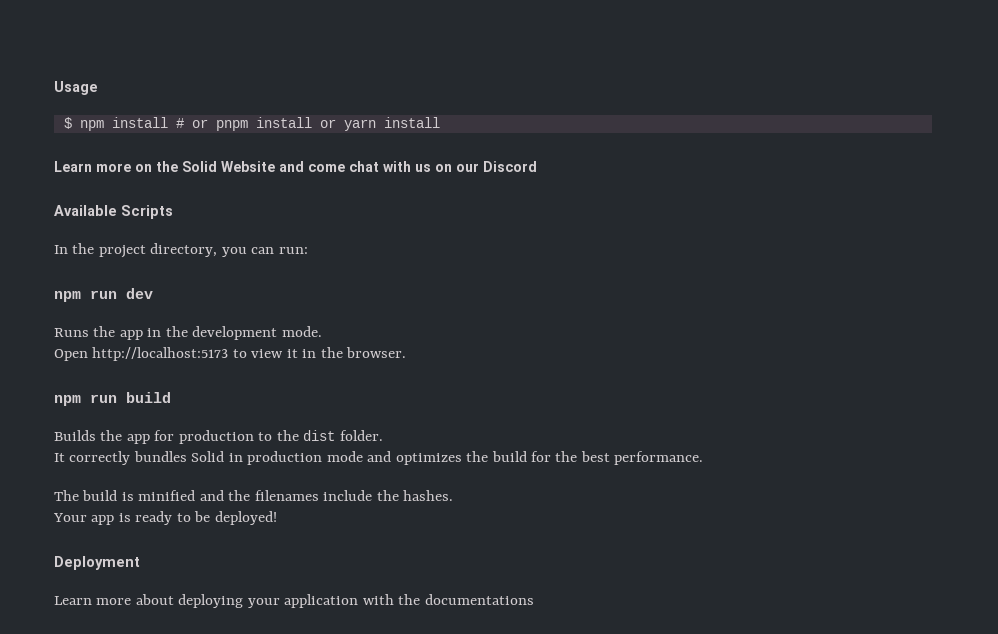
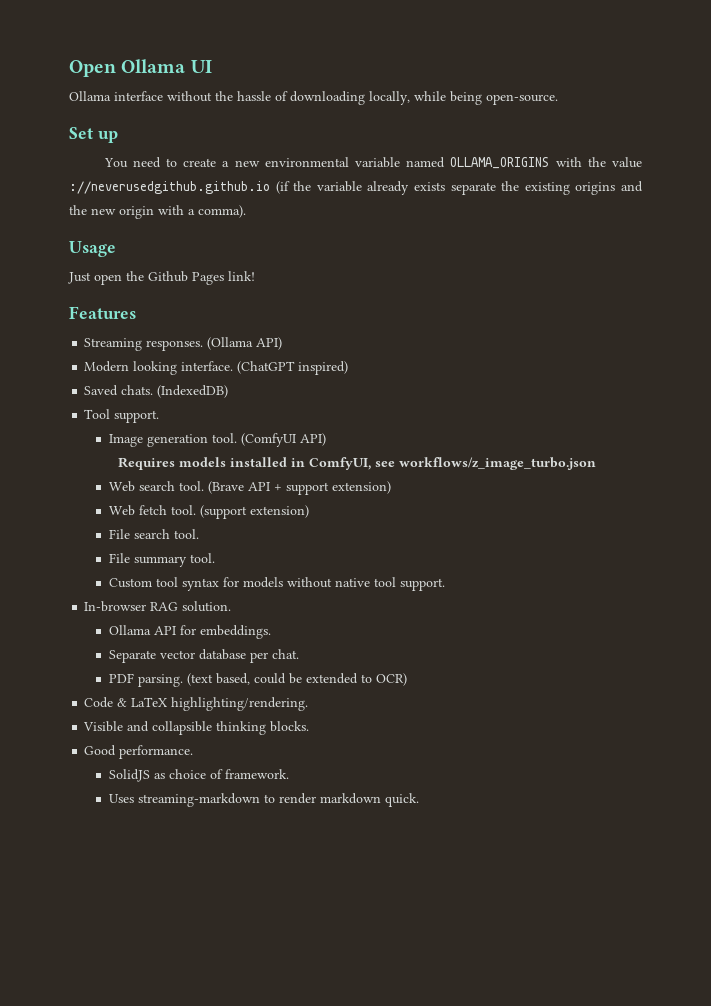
+ Open Ollama UI
+ Ollama interface without the hassle of downloading locally, while being open-source.
+ Set up
+ You need to create a new environmental variable named OLLAMA_ORIGINS with the value ://neverusedgithub.github.io (if the variable already exists separate the existing origins and the new origin with a comma).
  Usage
- $ npm install # or pnpm install or yarn install
- Learn more on the Solid Website and come chat with us on our Discord
- Available Scripts
- In the project directory, you can run:
- npm run dev
- Runs the app in the development mode.
- Open http://localhost:5173 to view it in the browser.
- npm run build
- Builds the app for production to the dist folder.
- It correctly bundles Solid in production mode and optimizes the build for the best performance.
- The build is minified and the filenames include the hashes.
- Your app is ready to be deployed!
- Deployment
- Learn more about deploying your application with the documentations
+ Just open the Github Pages link!
+ Features
+ Streaming responses. (Ollama API)
+ Modern looking interface. (ChatGPT inspired)
+ Saved chats. (IndexedDB)
+ Tool support.
+ Image generation tool. (ComfyUI API)
+ Requires models installed in ComfyUI, see workflows/z_image_turbo.json
+ Web search tool. (Brave API + support extension)
+ Web fetch tool. (support extension)
+ File search tool.
+ File summary tool.
+ Custom tool syntax for models without native tool support.
+ In-browser RAG solution.
+ Ollama API for embeddings.
+ Separate vector database per chat.
+ PDF parsing. (text based, could be extended to OCR)
+ Code & LaTeX highlighting/rendering.
+ Visible and collapsible thinking blocks.
+ Good performance.
+ SolidJS as choice of framework.
+ Uses streaming-markdown to render markdown quick.

